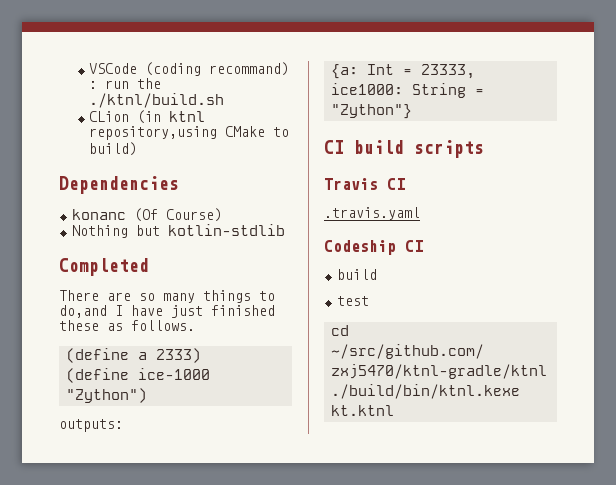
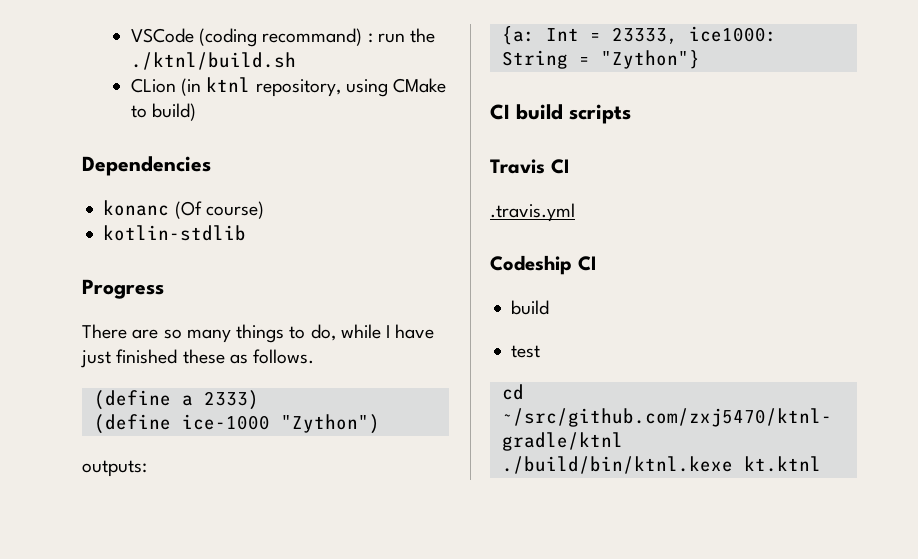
- CLion (in ktnl repository,using CMake to build)
+ CLion (in ktnl repository, using CMake to build)
- konanc (Of Course)
- Nothing but kotlin-stdlib
+ konanc (Of course)
+ kotlin-stdlib
- Completed
+ Progress
- There are so many things to do,and I have just finished these as follows.
+ There are so many things to do, while I have just finished these as follows.
- .travis.yaml
+ .travis.yml

